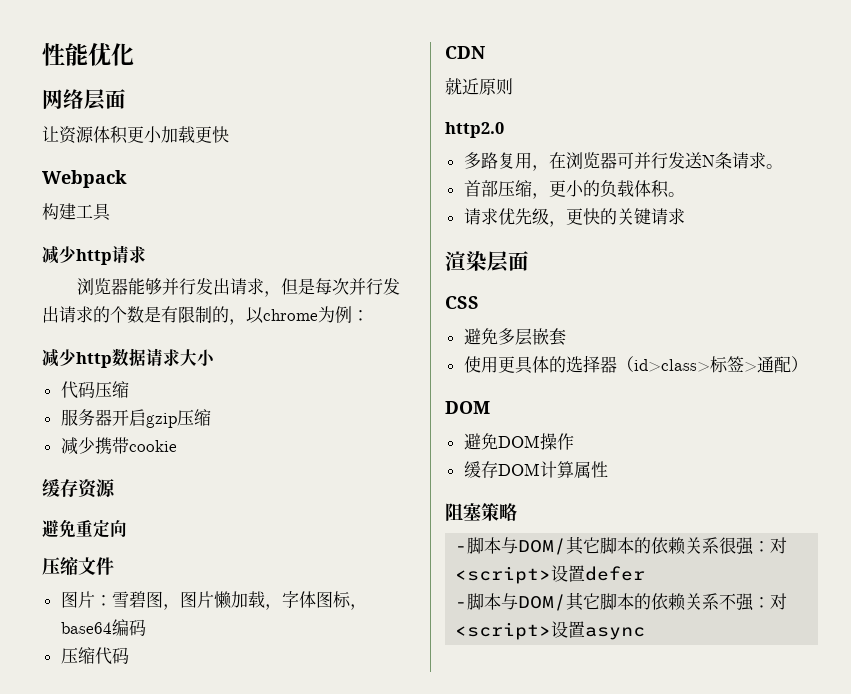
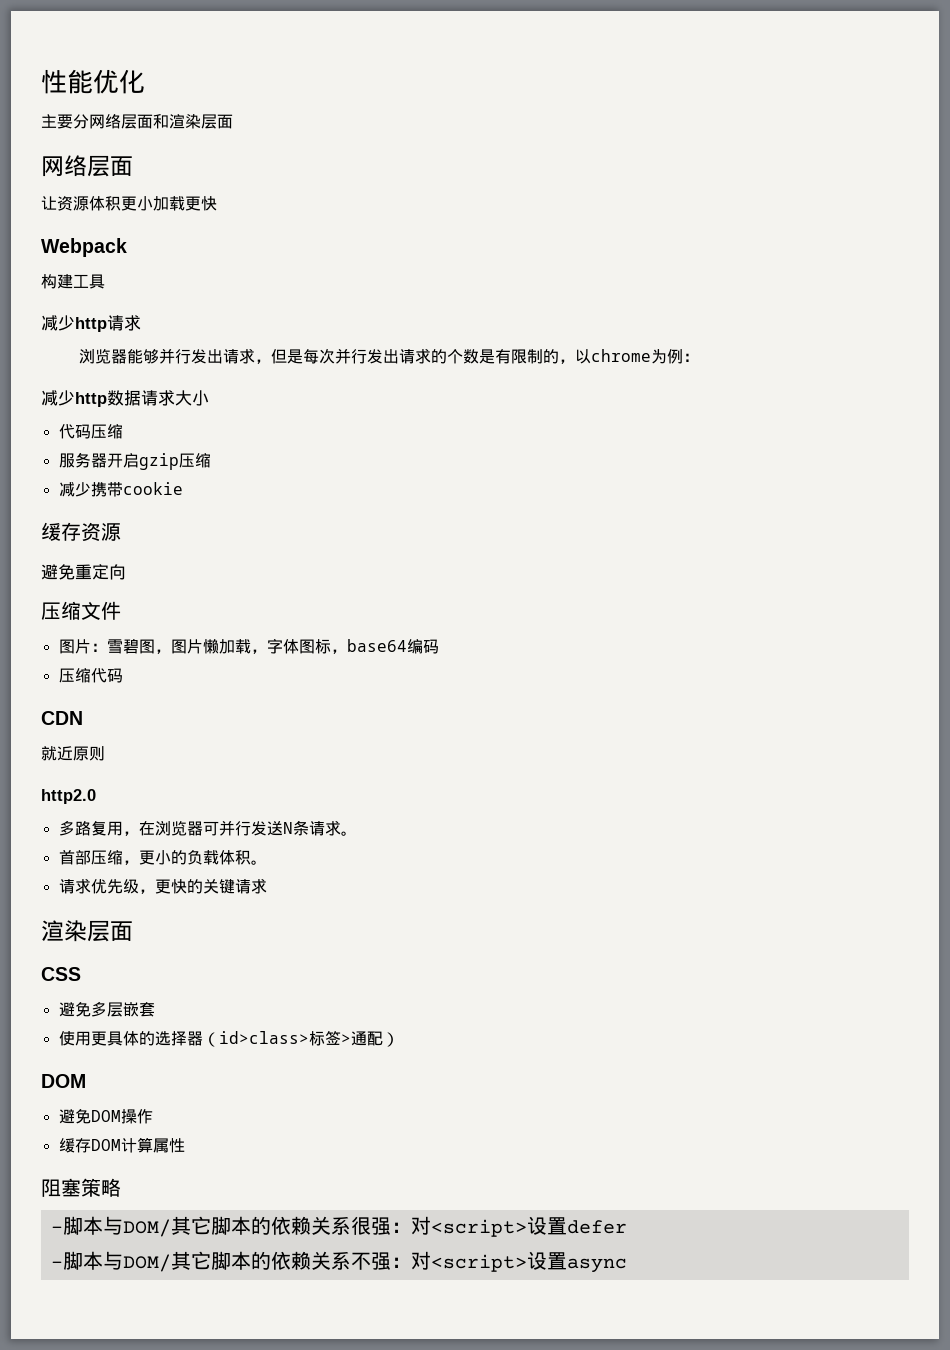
+ 主要分网络层面和渲染层面

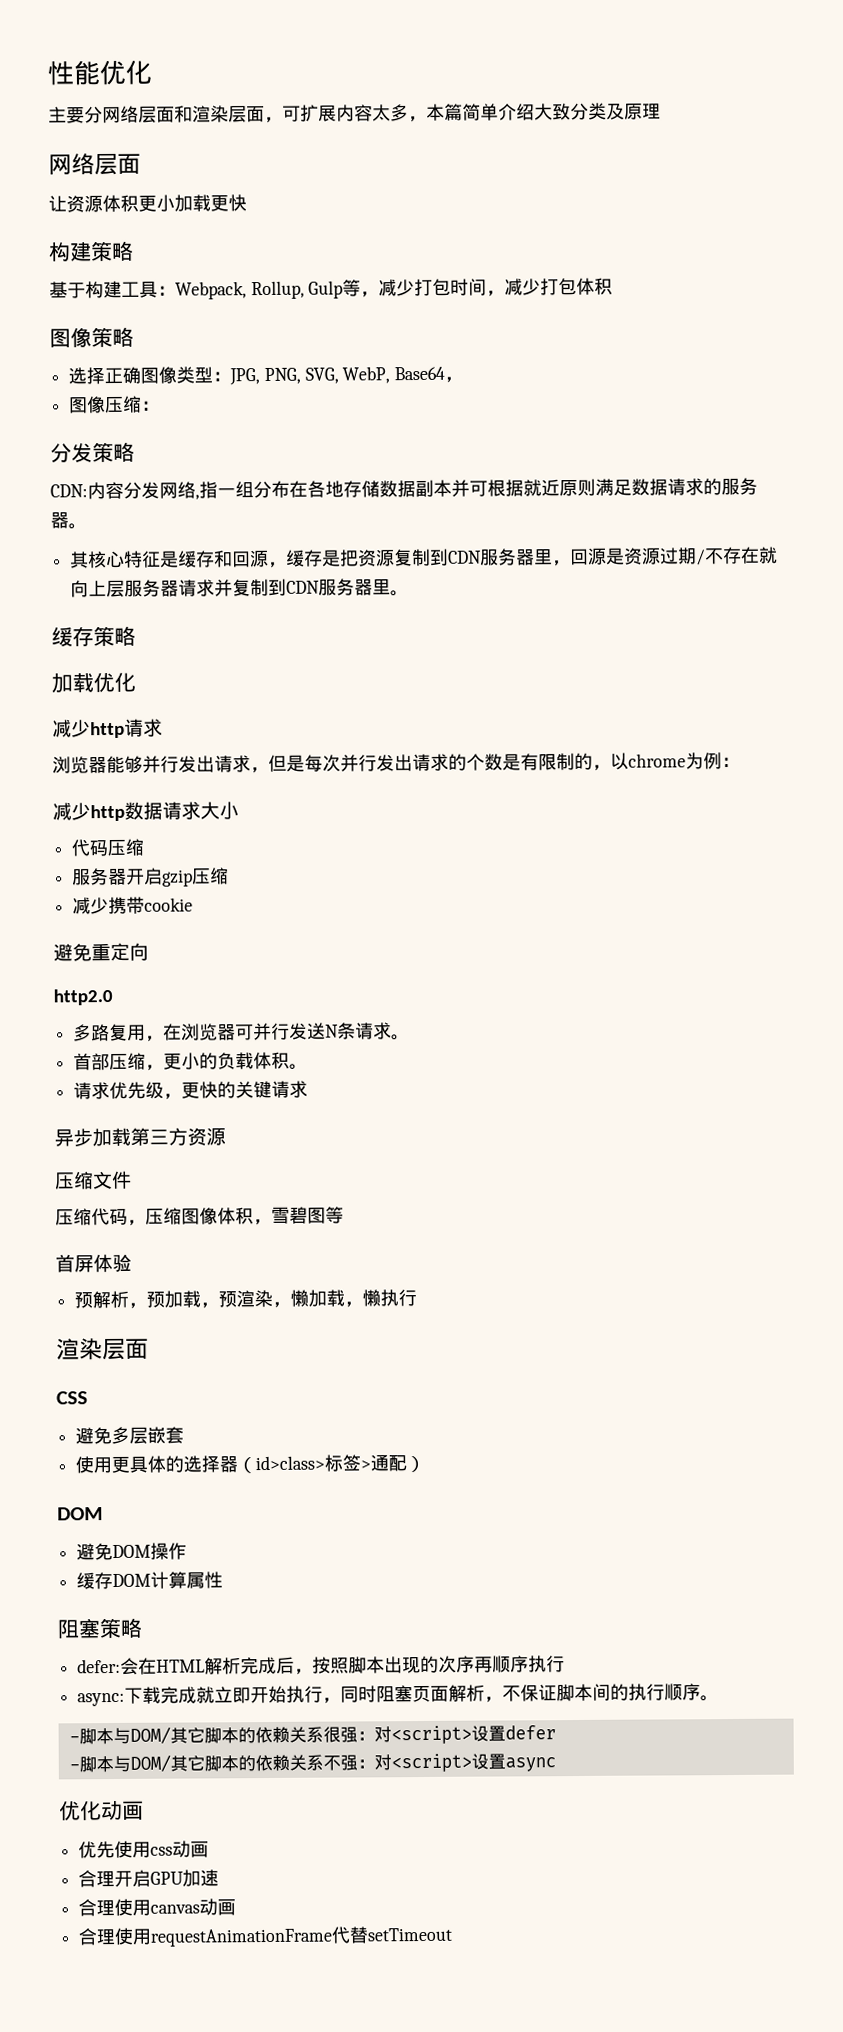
- 主要分网络层面和渲染层面
+ 主要分网络层面和渲染层面，可扩展内容太多，本篇简单介绍大致分类及原理
- Webpack
- 构建工具
+ 构建策略
+ 基于构建工具：Webpack, Rollup, Gulp等，减少打包时间，减少打包体积
+ 图像策略
+ 选择正确图像类型：JPG, PNG, SVG, WebP, Base64，
+ 图像压缩：
+ 分发策略
+ CDN:内容分发网络,指一组分布在各地存储数据副本并可根据就近原则满足数据请求的服务器。
+ 其核心特征是缓存和回源，缓存是把资源复制到CDN服务器里，回源是资源过期/不存在就向上层服务器请求并复制到CDN服务器里。
+ 缓存策略
+ 加载优化
- 缓存资源
- 压缩文件
- 图片：雪碧图，图片懒加载，字体图标，base64编码
- 压缩代码
- CDN
- 就近原则
+ 异步加载第三方资源
+ 压缩文件
+ 压缩代码，压缩图像体积，雪碧图等
+ 首屏体验
+ 预解析，预加载，预渲染，懒加载，懒执行
+ defer:会在HTML解析完成后，按照脚本出现的次序再顺序执行
+ async:下载完成就立即开始执行，同时阻塞页面解析，不保证脚本间的执行顺序。
+ 优化动画
+ 优先使用css动画
+ 合理开启GPU加速
+ 合理使用canvas动画
+ 合理使用requestAnimationFrame代替setTimeout

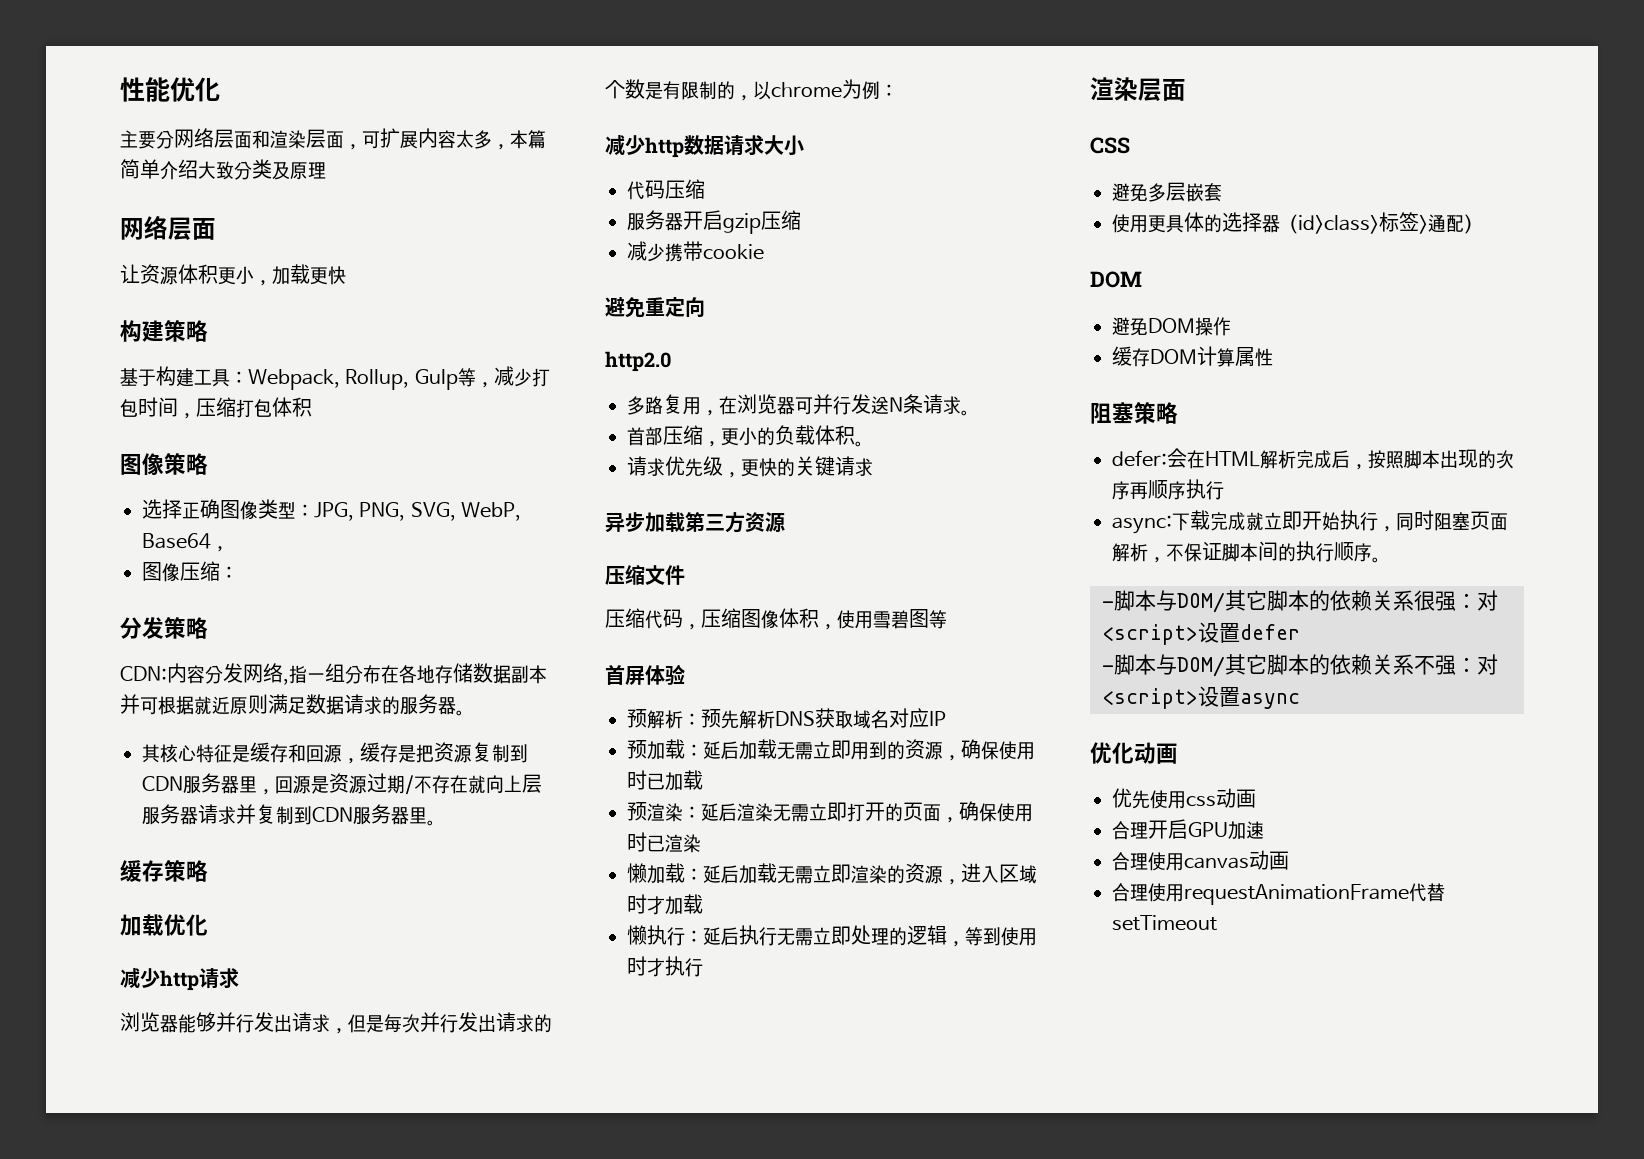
- 让资源体积更小加载更快
+ 让资源体积更小，加载更快
- 基于构建工具：Webpack, Rollup, Gulp等，减少打包时间，减少打包体积
+ 基于构建工具：Webpack, Rollup, Gulp等，减少打包时间，压缩打包体积
- 压缩代码，压缩图像体积，雪碧图等
+ 压缩代码，压缩图像体积，使用雪碧图等
- 预解析，预加载，预渲染，懒加载，懒执行
+ 预解析：预先解析DNS获取域名对应IP
+ 预加载：延后加载无需立即用到的资源，确保使用时已加载
+ 预渲染：延后渲染无需立即打开的页面，确保使用时已渲染
+ 懒加载：延后加载无需立即渲染的资源，进入区域时才加载
+ 懒执行：延后执行无需立即处理的逻辑，等到使用时才执行

